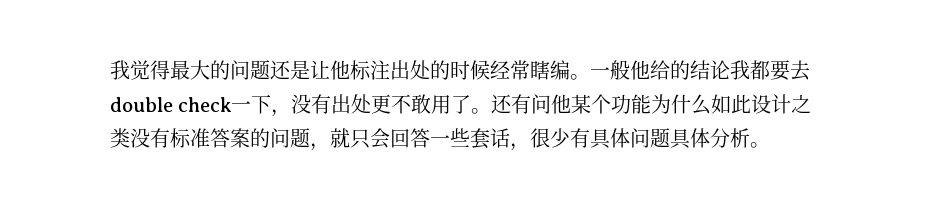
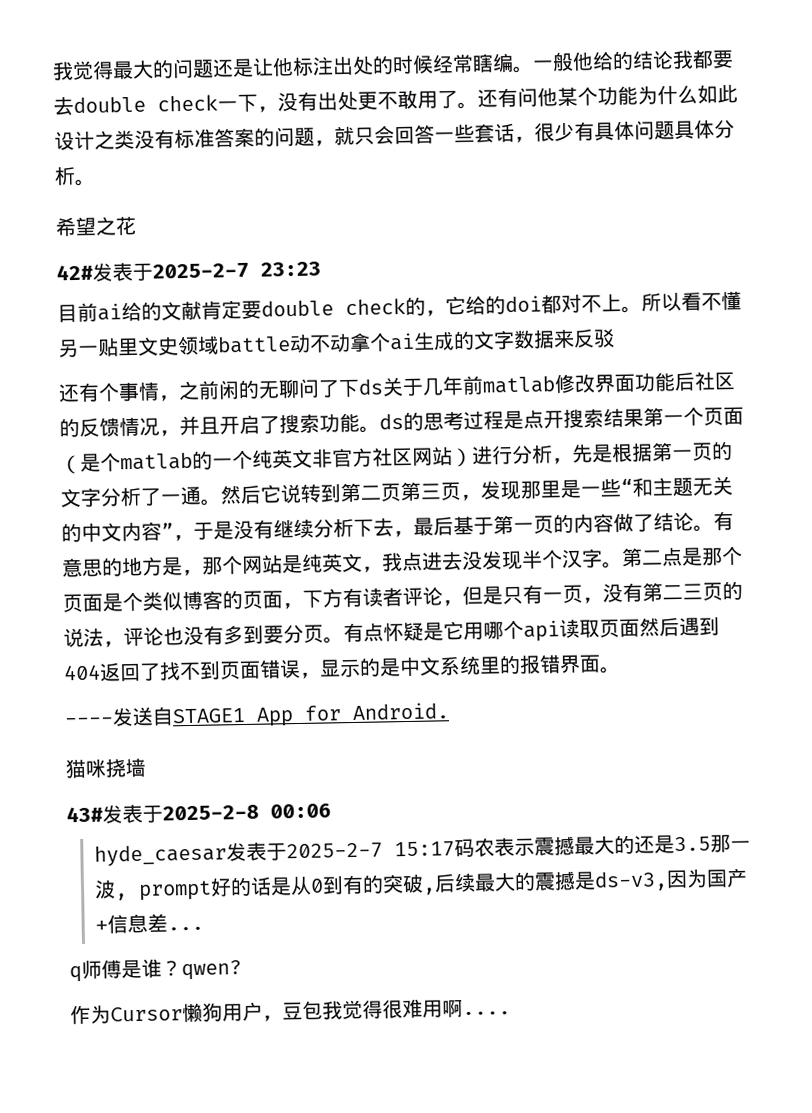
+ 希望之花
+ 42#发表于2025-2-7 23:23
+ 目前ai给的文献肯定要double check的，它给的doi都对不上。所以看不懂另一贴里文史领域battle动不动拿个ai生成的文字数据来反驳
+ 还有个事情，之前闲的无聊问了下ds关于几年前matlab修改界面功能后社区的反馈情况，并且开启了搜索功能。ds的思考过程是点开搜索结果第一个页面（是个matlab的一个纯英文非官方社区网站）进行分析，先是根据第一页的文字分析了一通。然后它说转到第二页第三页，发现那里是一些“和主题无关的中文内容”，于是没有继续分析下去，最后基于第一页的内容做了结论。有意思的地方是，那个网站是纯英文，我点进去没发现半个汉字。第二点是那个页面是个类似博客的页面，下方有读者评论，但是只有一页，没有第二三页的说法，评论也没有多到要分页。有点怀疑是它用哪个api读取页面然后遇到404返回了找不到页面错误，显示的是中文系统里的报错界面。
+ ----发送自STAGE1 App for Android.
+ 猫咪挠墙
+ 43#发表于2025-2-8 00:06
+ hyde_caesar发表于2025-2-7 15:17码农表示震撼最大的还是3.5那一波, prompt好的话是从0到有的突破,后续最大的震撼是ds-v3,因为国产+信息差...
+ q师傅是谁？qwen?
+ 作为Cursor懒狗用户，豆包我觉得很难用啊....

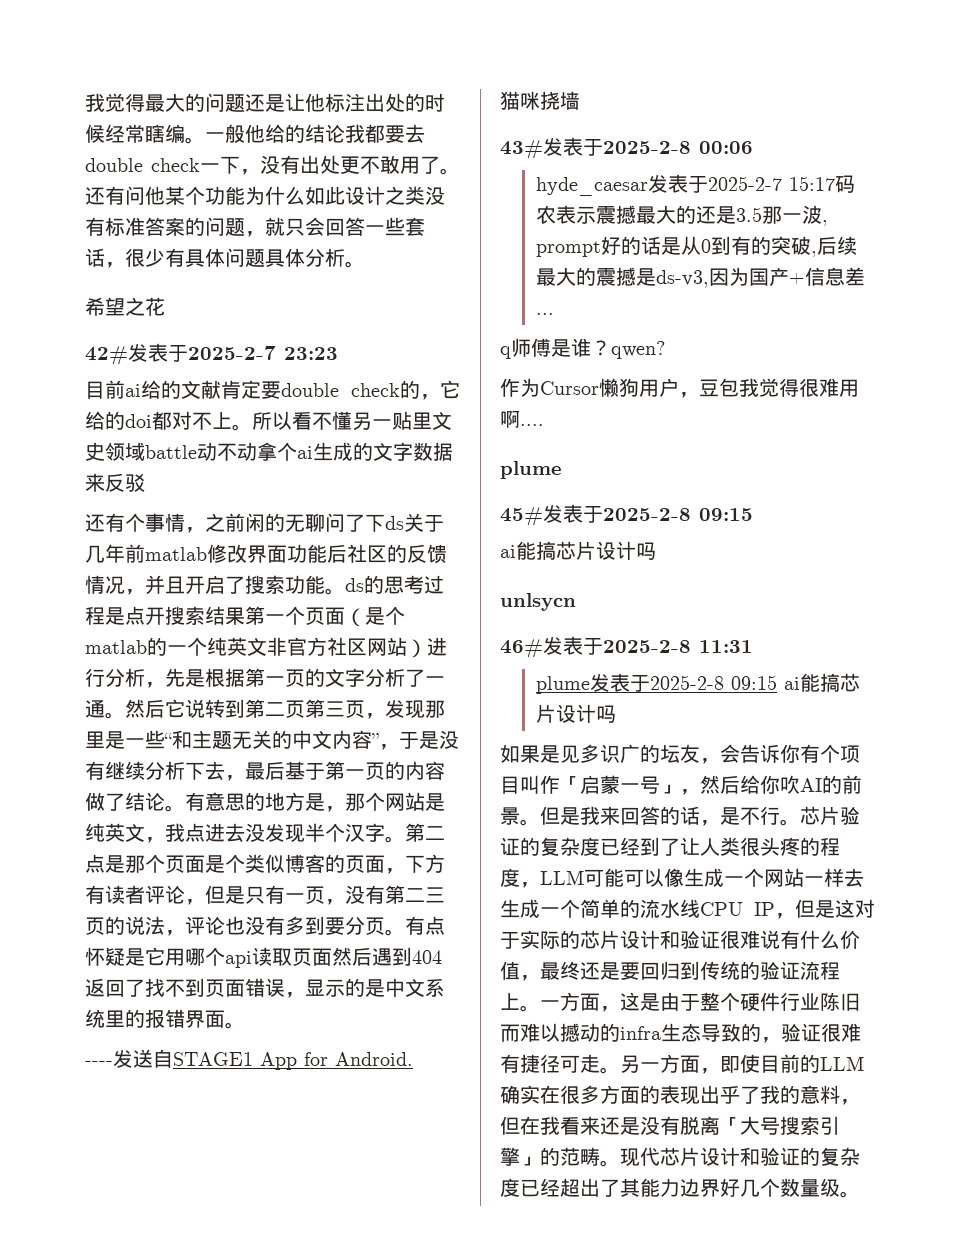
  作为Cursor懒狗用户，豆包我觉得很难用啊....
+ plume
+ 45#发表于2025-2-8 09:15
+ ai能搞芯片设计吗
+ unlsycn
+ 46#发表于2025-2-8 11:31
+ plume发表于2025-2-8 09:15 ai能搞芯片设计吗
+ 如果是见多识广的坛友，会告诉你有个项目叫作「启蒙一号」，然后给你吹AI的前景。但是我来回答的话，是不行。芯片验证的复杂度已经到了让人类很头疼的程度，LLM可能可以像生成一个网站一样去生成一个简单的流水线CPU IP，但是这对于实际的芯片设计和验证很难说有什么价值，最终还是要回归到传统的验证流程上。一方面，这是由于整个硬件行业陈旧而难以撼动的infra生态导致的，验证很难有捷径可走。另一方面，即使目前的LLM确实在很多方面的表现出乎了我的意料，但在我看来还是没有脱离「大号搜索引擎」的范畴。现代芯片设计和验证的复杂度已经超出了其能力边界好几个数量级。

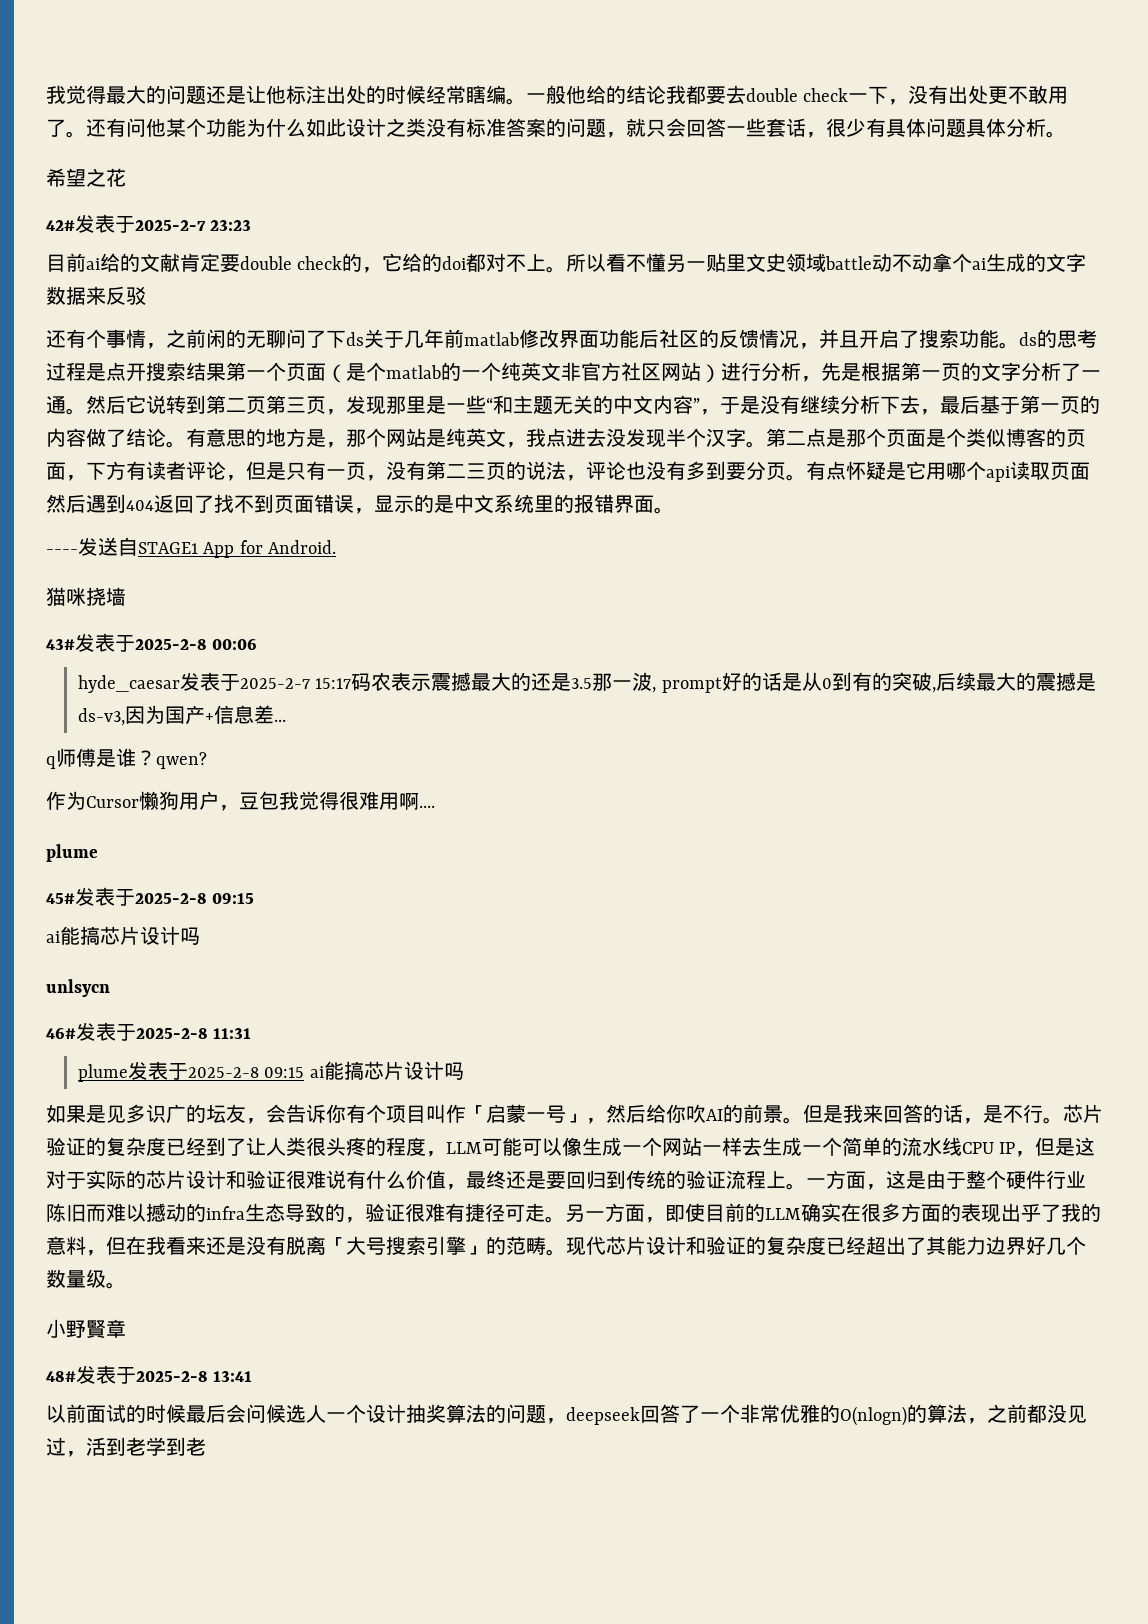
+ 小野賢章
+ 48#发表于2025-2-8 13:41
+ 以前面试的时候最后会问候选人一个设计抽奖算法的问题，deepseek回答了一个非常优雅的O(nlogn)的算法，之前都没见过，活到老学到老

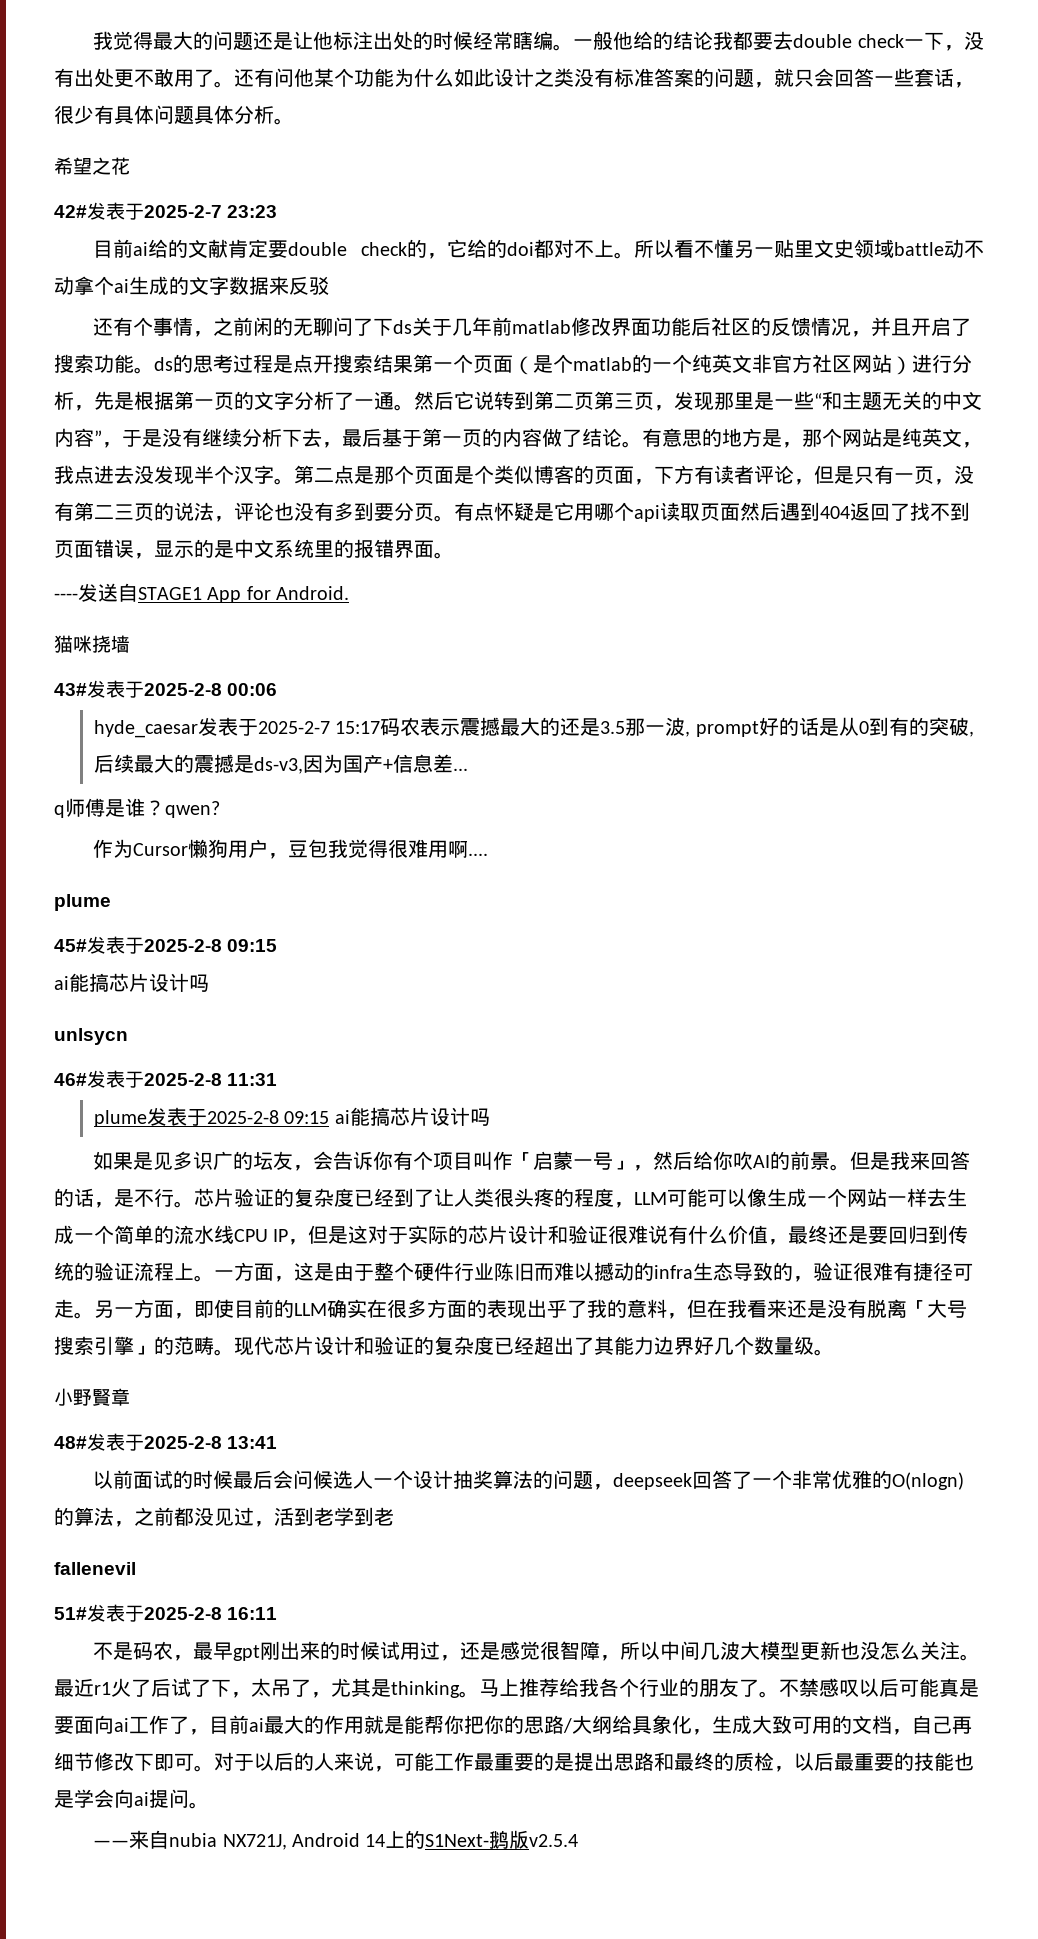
+ fallenevil
+ 51#发表于2025-2-8 16:11
+ 不是码农，最早gpt刚出来的时候试用过，还是感觉很智障，所以中间几波大模型更新也没怎么关注。最近r1火了后试了下，太吊了，尤其是thinking。马上推荐给我各个行业的朋友了。不禁感叹以后可能真是要面向ai工作了，目前ai最大的作用就是能帮你把你的思路/大纲给具象化，生成大致可用的文档，自己再细节修改下即可。对于以后的人来说，可能工作最重要的是提出思路和最终的质检，以后最重要的技能也是学会向ai提问。
+ ——来自nubia NX721J, Android 14上的S1Next-鹅版v2.5.4

